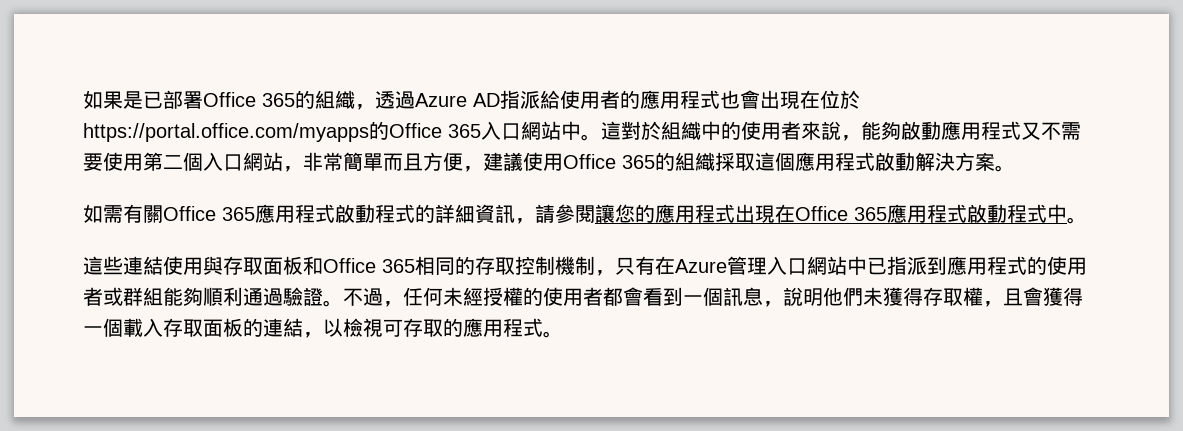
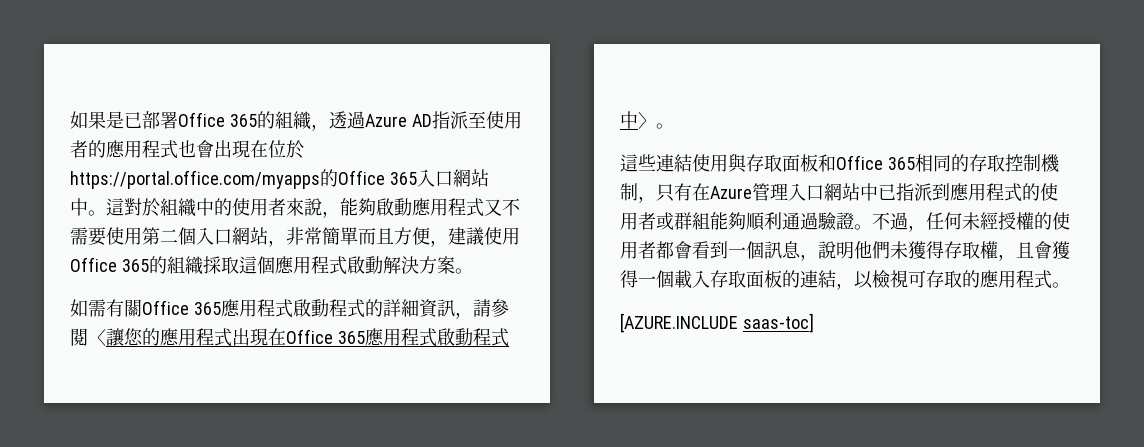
- 如果是已部署Office 365的組織，透過Azure AD指派給使用者的應用程式也會出現在位於https://portal.office.com/myapps的Office 365入口網站中。
+ 如果是已部署Office 365的組織，透過Azure AD指派至使用者的應用程式也會出現在位於https://portal.office.com/myapps的Office 365入口網站中。
- 如需有關Office 365應用程式啟動程式的詳細資訊，請參閱讓您的應用程式出現在Office 365應用程式啟動程式中。
+ 如需有關Office 365應用程式啟動程式的詳細資訊，請參閱〈讓您的應用程式出現在Office 365應用程式啟動程式中〉。
+ [AZURE.INCLUDE saas-toc]

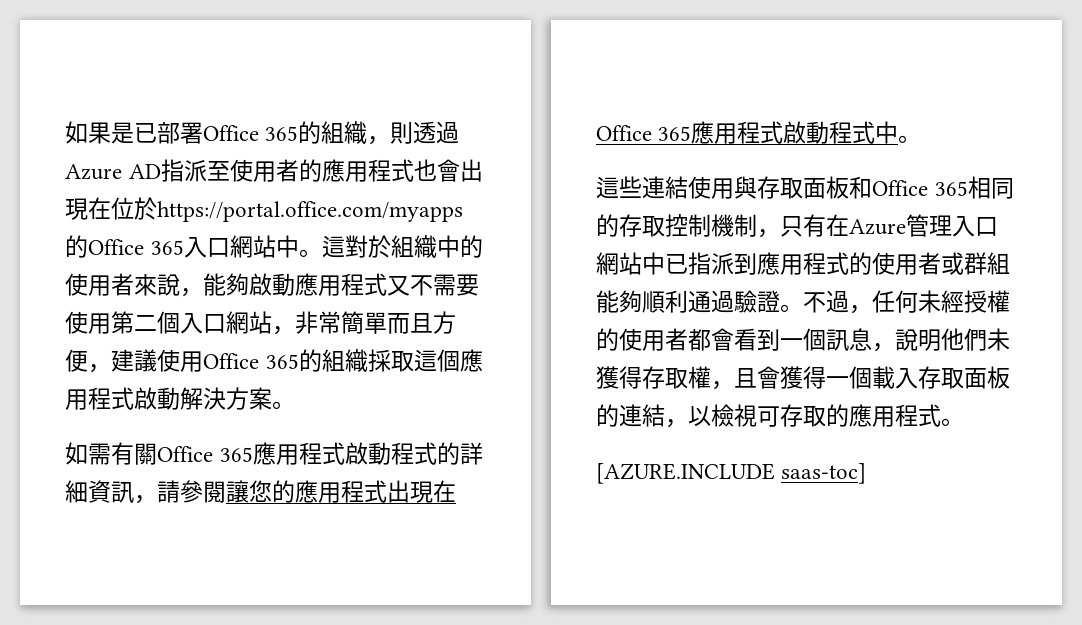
- 如果是已部署Office 365的組織，透過Azure AD指派至使用者的應用程式也會出現在位於https://portal.office.com/myapps的Office 365入口網站中。
+ 如果是已部署Office 365的組織，則透過Azure AD指派至使用者的應用程式也會出現在位於https://portal.office.com/myapps的Office 365入口網站中。
- 如需有關Office 365應用程式啟動程式的詳細資訊，請參閱〈讓您的應用程式出現在Office 365應用程式啟動程式中〉。
+ 如需有關Office 365應用程式啟動程式的詳細資訊，請參閱讓您的應用程式出現在Office 365應用程式啟動程式中。

